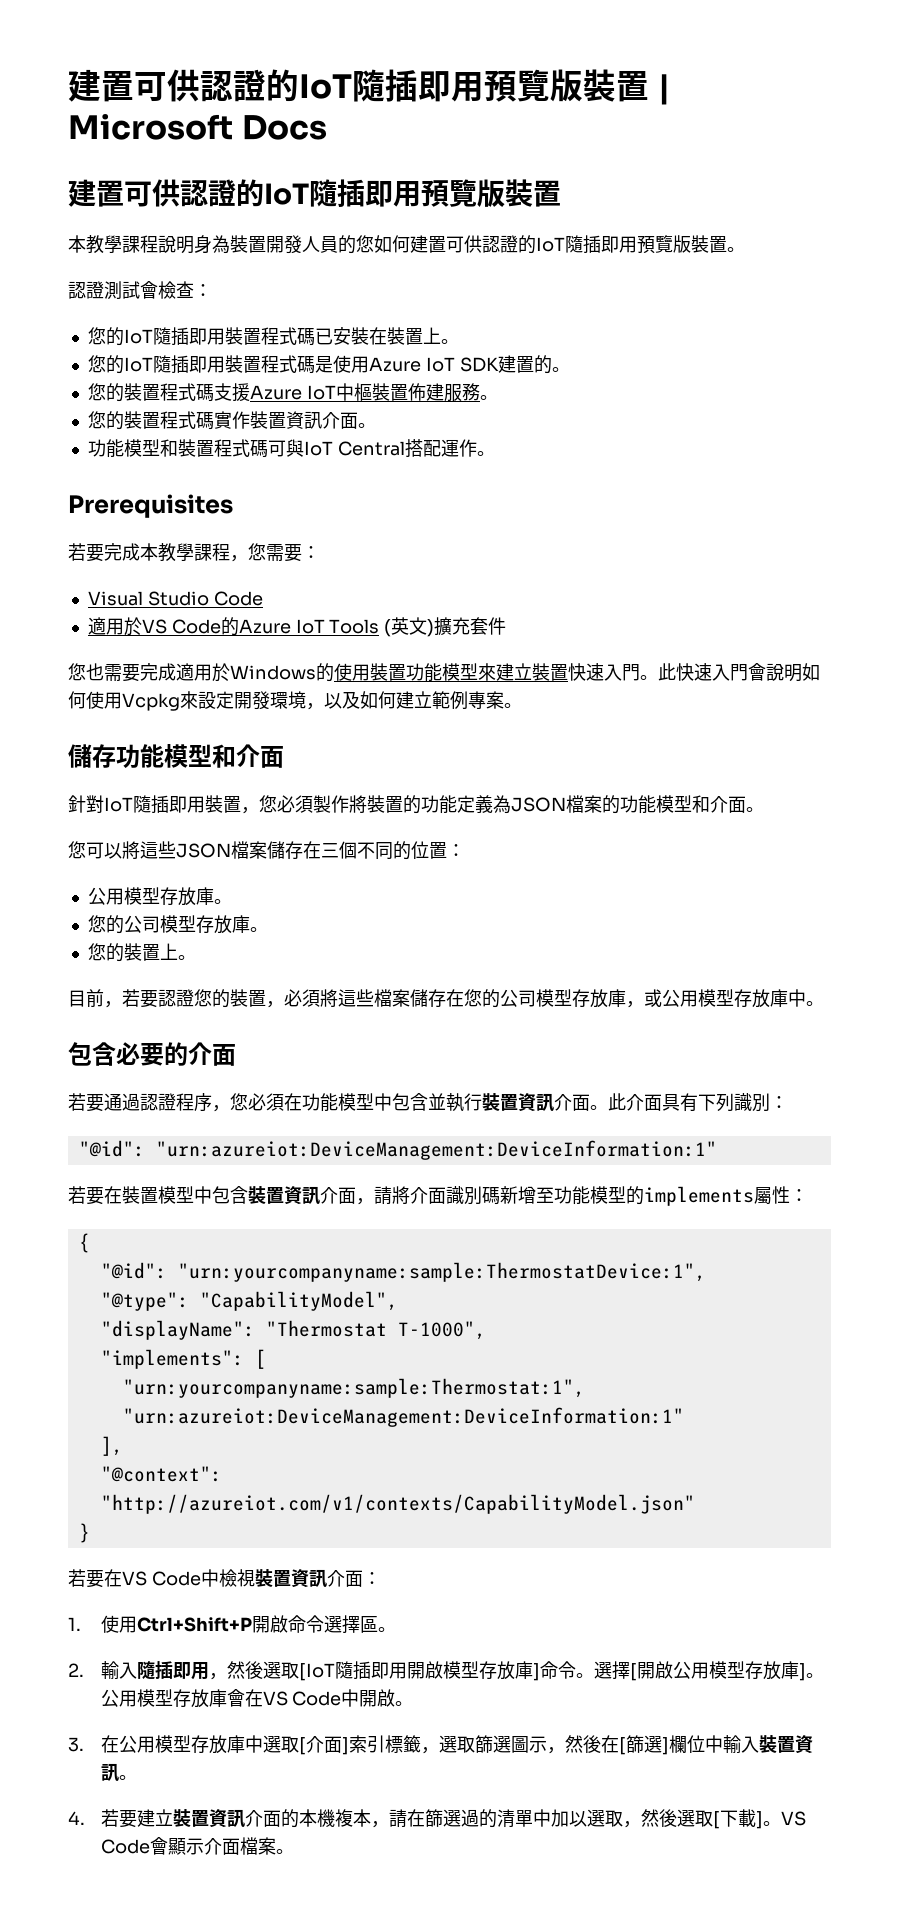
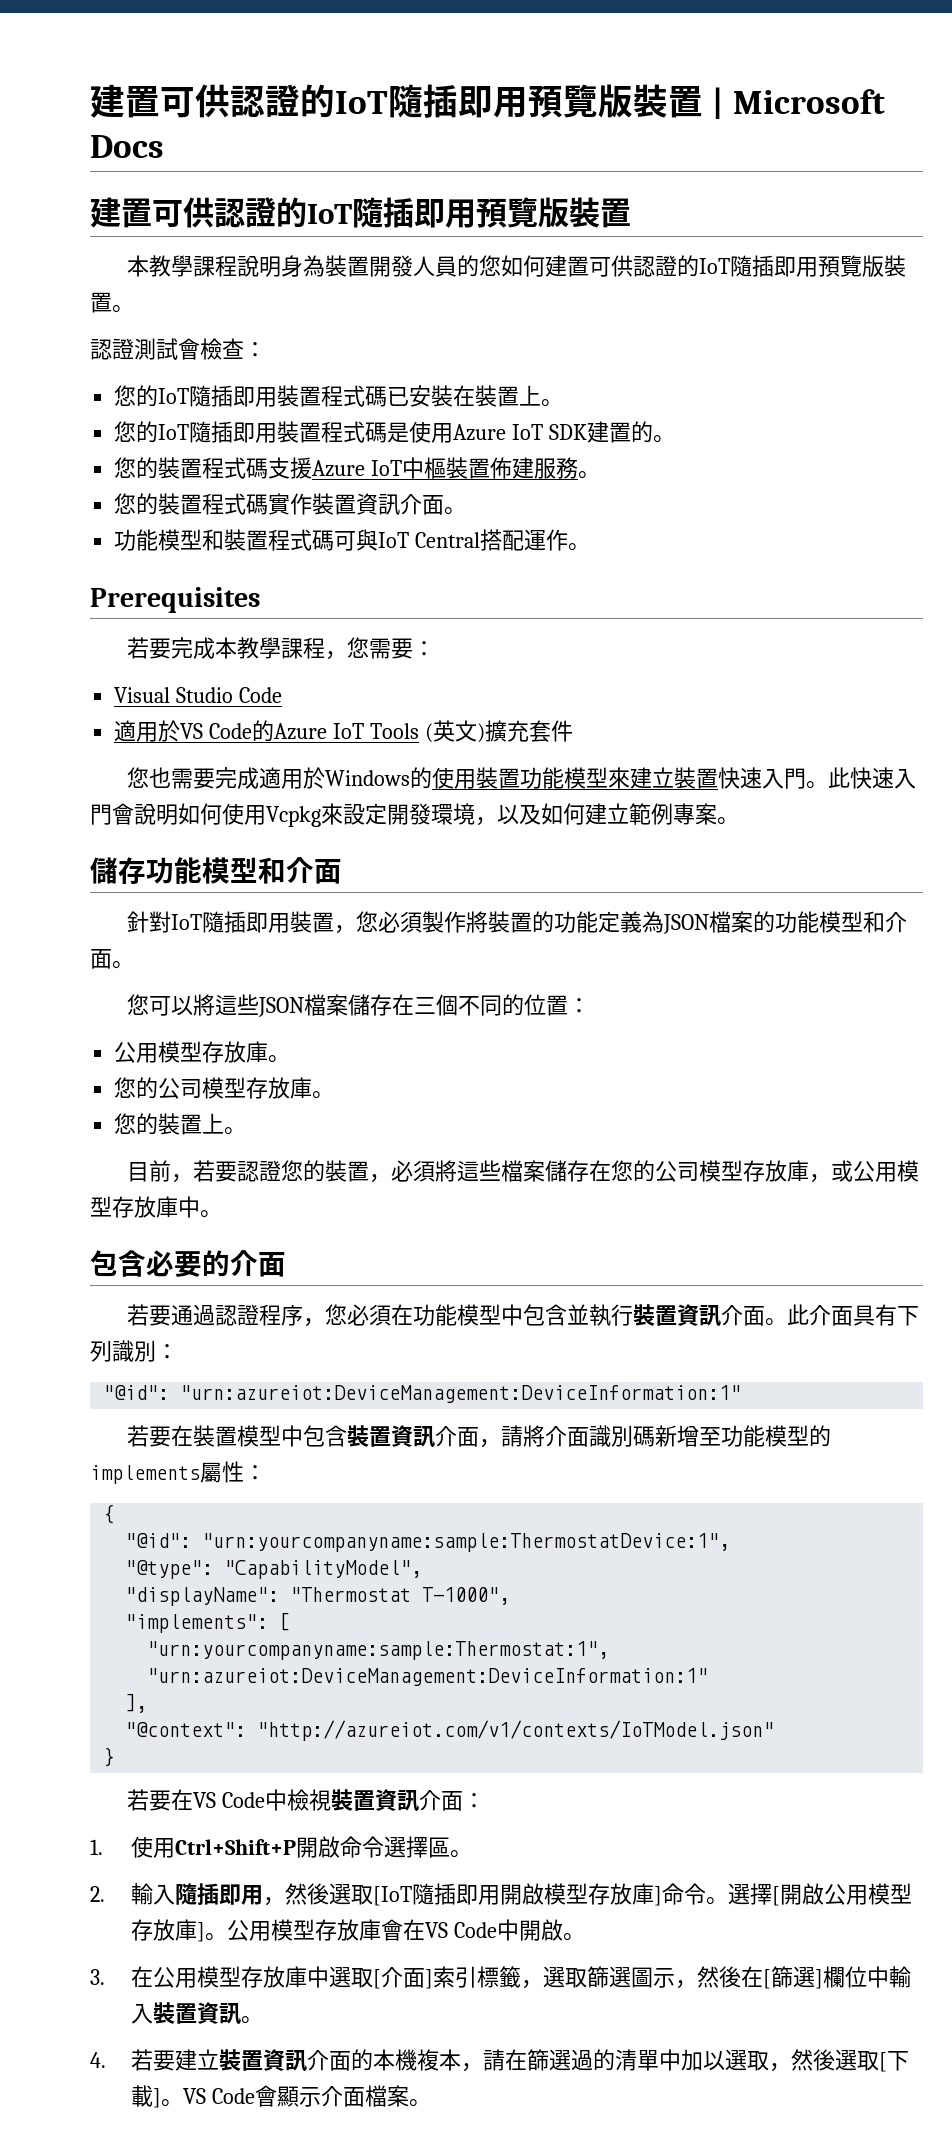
- "@context": "http://azureiot.com/v1/contexts/CapabilityModel.json"
+ "@context": "http://azureiot.com/v1/contexts/IoTModel.json"

